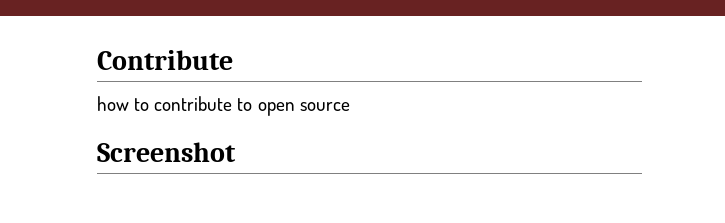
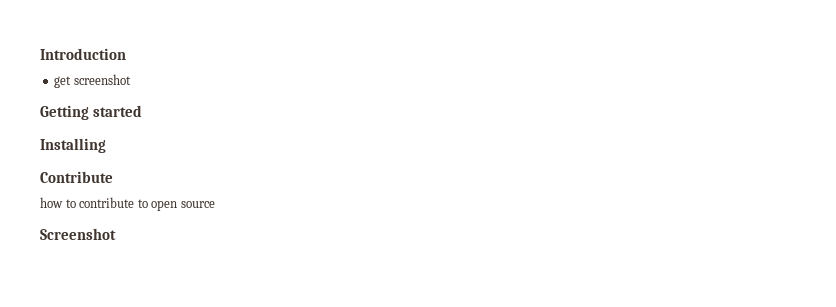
+ Introduction
+ get screenshot
+ Getting started
+ Installing

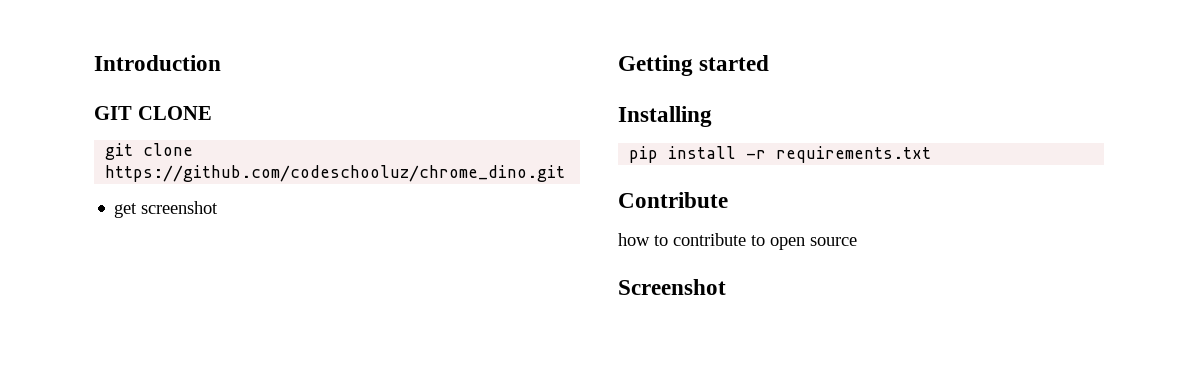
+ GIT CLONE
+ git clone https://github.com/codeschooluz/chrome_dino.git
+ pip install -r requirements.txt

